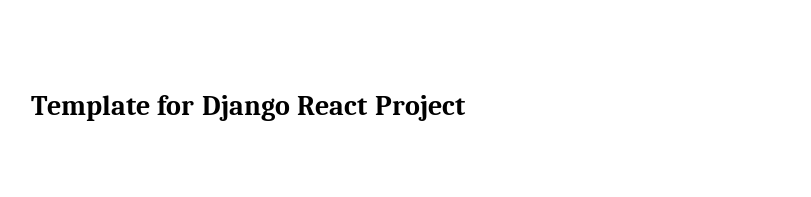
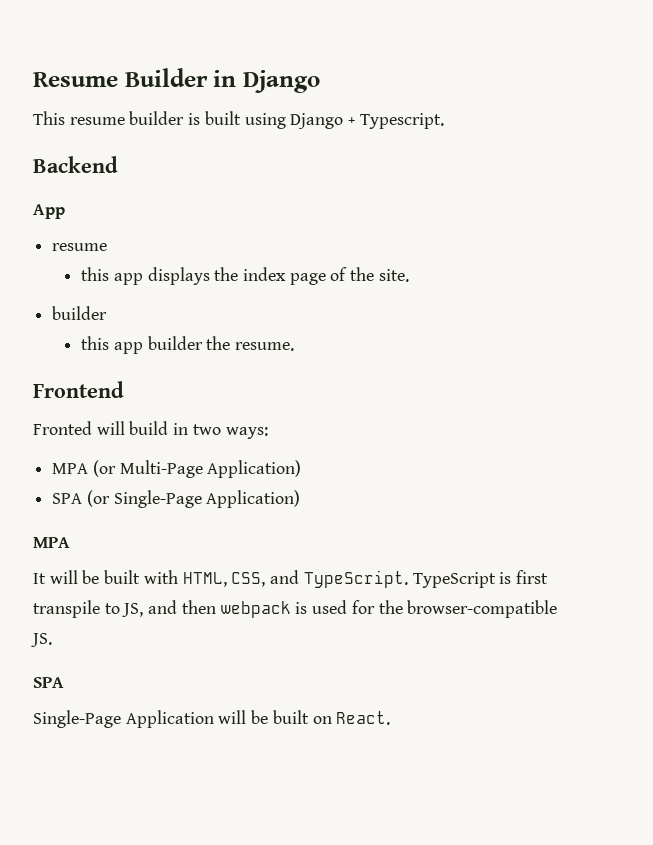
- Template for Django React Project
+ Resume Builder in Django
+ This resume builder is built using Django + Typescript.
+ Backend
+ App
+ resume
+ this app displays the index page of the site.
+ builder
+ this app builder the resume.
+ Frontend
+ Fronted will build in two ways:
+ MPA (or Multi-Page Application)
+ SPA (or Single-Page Application)
+ MPA
+ It will be built with HTML, CSS, and TypeScript. TypeScript is first transpile to JS, and then webpack is used for the browser-compatible JS.
+ SPA
+ Single-Page Application will be built on React.

